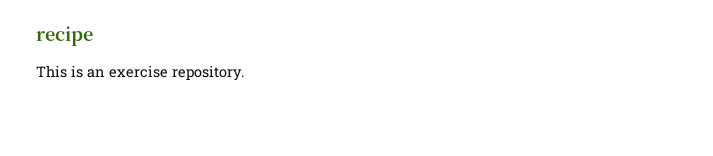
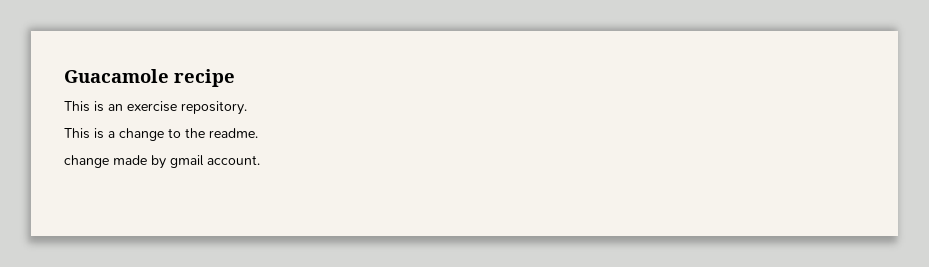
- recipe
+ Guacamole recipe
+ This is a change to the readme.
+ change made by gmail account.

